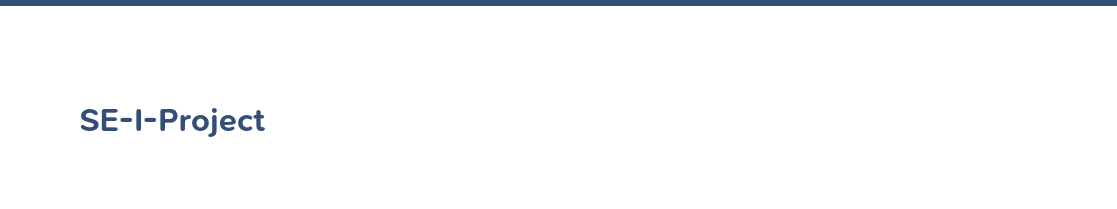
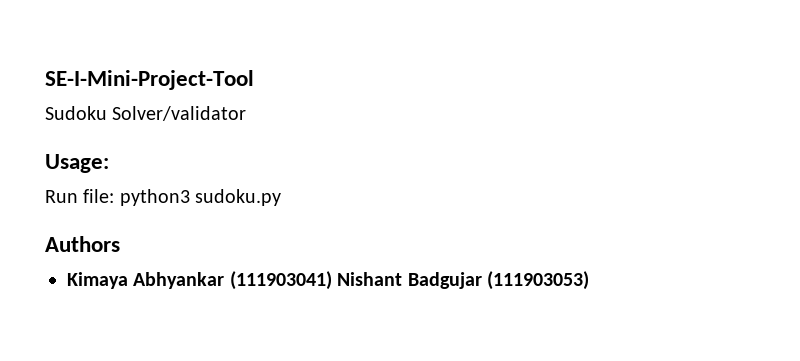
- SE-I-Project
+ SE-I-Mini-Project-Tool
+ Sudoku Solver/validator
+ Usage:
+ Run file: python3 sudoku.py
+ Authors
+ Kimaya Abhyankar (111903041) Nishant Badgujar (111903053)

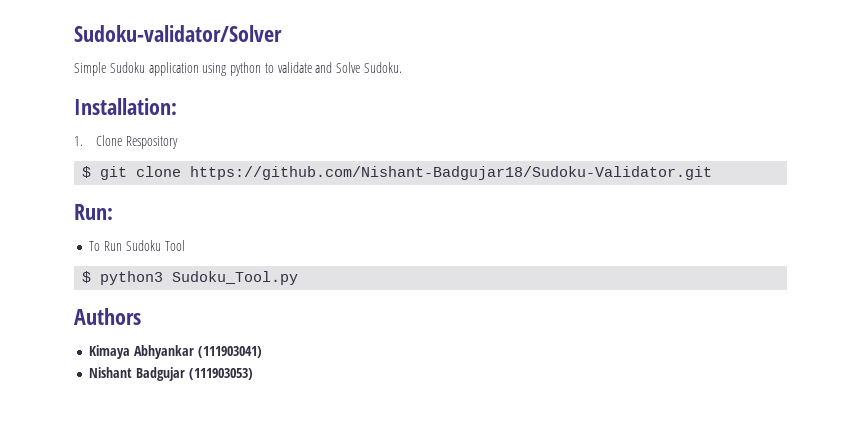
- SE-I-Mini-Project-Tool
- Sudoku Solver/validator
- Usage:
- Run file: python3 sudoku.py
+ Sudoku-validator/Solver
+ Simple Sudoku application using python to validate and Solve Sudoku.
+ Installation:
+ 1. Clone Respository
+ $ git clone https://github.com/Nishant-Badgujar18/Sudoku-Validator.git
+ Run:
+ To Run Sudoku Tool
+ $ python3 Sudoku_Tool.py
- Kimaya Abhyankar (111903041) Nishant Badgujar (111903053)
+ Kimaya Abhyankar (111903041)
+ Nishant Badgujar (111903053)

